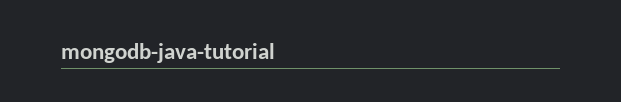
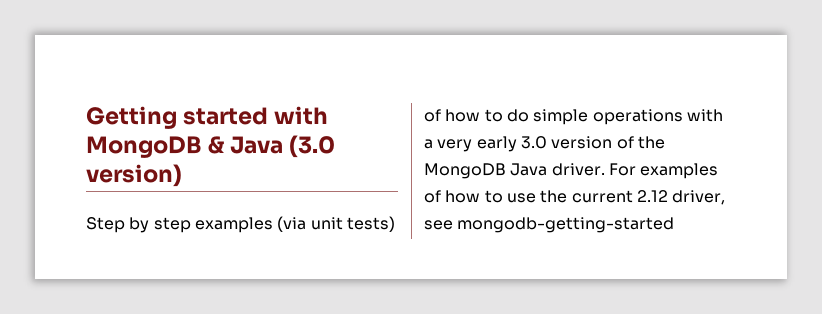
- mongodb-java-tutorial
+ Getting started with MongoDB & Java (3.0 version)
+ Step by step examples (via unit tests) of how to do simple operations with a very early 3.0 version of the MongoDB Java driver. For examples of how to use the current 2.12 driver, see mongodb-getting-started

